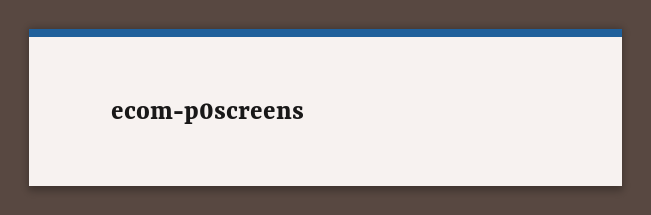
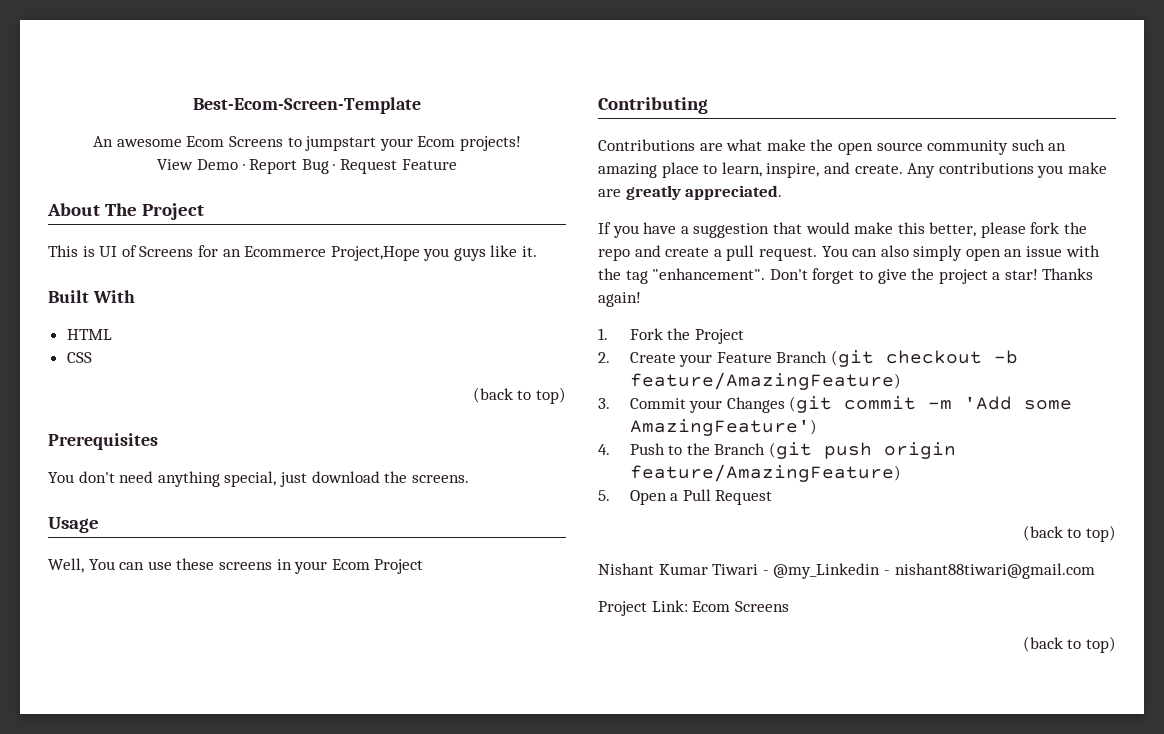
- ecom-p0screens
+ Best-Ecom-Screen-Template
+ An awesome Ecom Screens to jumpstart your Ecom projects!
+ View Demo · Report Bug · Request Feature
+ About The Project
+ This is UI of Screens for an Ecommerce Project,Hope you guys like it.
+ Built With
+ HTML
+ CSS
+ (back to top)
+ Prerequisites
+ You don't need anything special, just download the screens.
+ Usage
+ Well, You can use these screens in your Ecom Project
+ Contributing
+ Contributions are what make the open source community such an amazing place to learn, inspire, and create. Any contributions you make are greatly appreciated.
+ If you have a suggestion that would make this better, please fork the repo and create a pull request. You can also simply open an issue with the tag "enhancement". Don't forget to give the project a star! Thanks again!
+ 1. Fork the Project
+ 2. Create your Feature Branch (git checkout -b feature/AmazingFeature)
+ 3. Commit your Changes (git commit -m 'Add some AmazingFeature')
+ 4. Push to the Branch (git push origin feature/AmazingFeature)
+ 5. Open a Pull Request
+ (back to top)
+ Nishant Kumar Tiwari - @my_Linkedin - nishant88tiwari@gmail.com
+ Project Link: Ecom Screens
+ (back to top)

